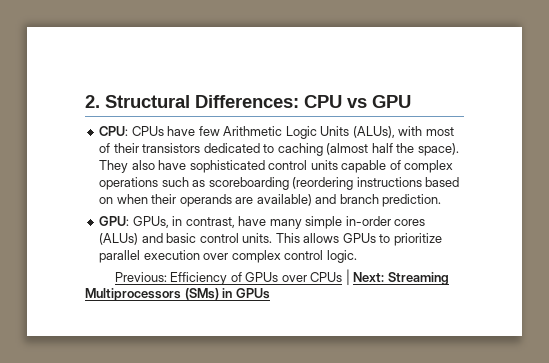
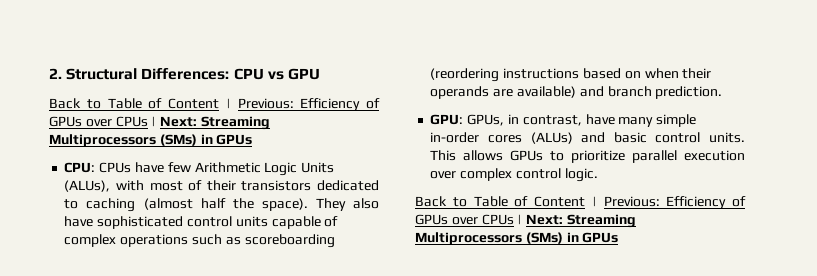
  2. Structural Differences: CPU vs GPU
+ Back to Table of Content | Previous: Efficiency of GPUs over CPUs | Next: Streaming Multiprocessors (SMs) in GPUs
  This allows GPUs to prioritize parallel execution over complex control logic.
- Previous: Efficiency of GPUs over CPUs | Next: Streaming Multiprocessors (SMs) in GPUs
+ Back to Table of Content | Previous: Efficiency of GPUs over CPUs | Next: Streaming Multiprocessors (SMs) in GPUs

